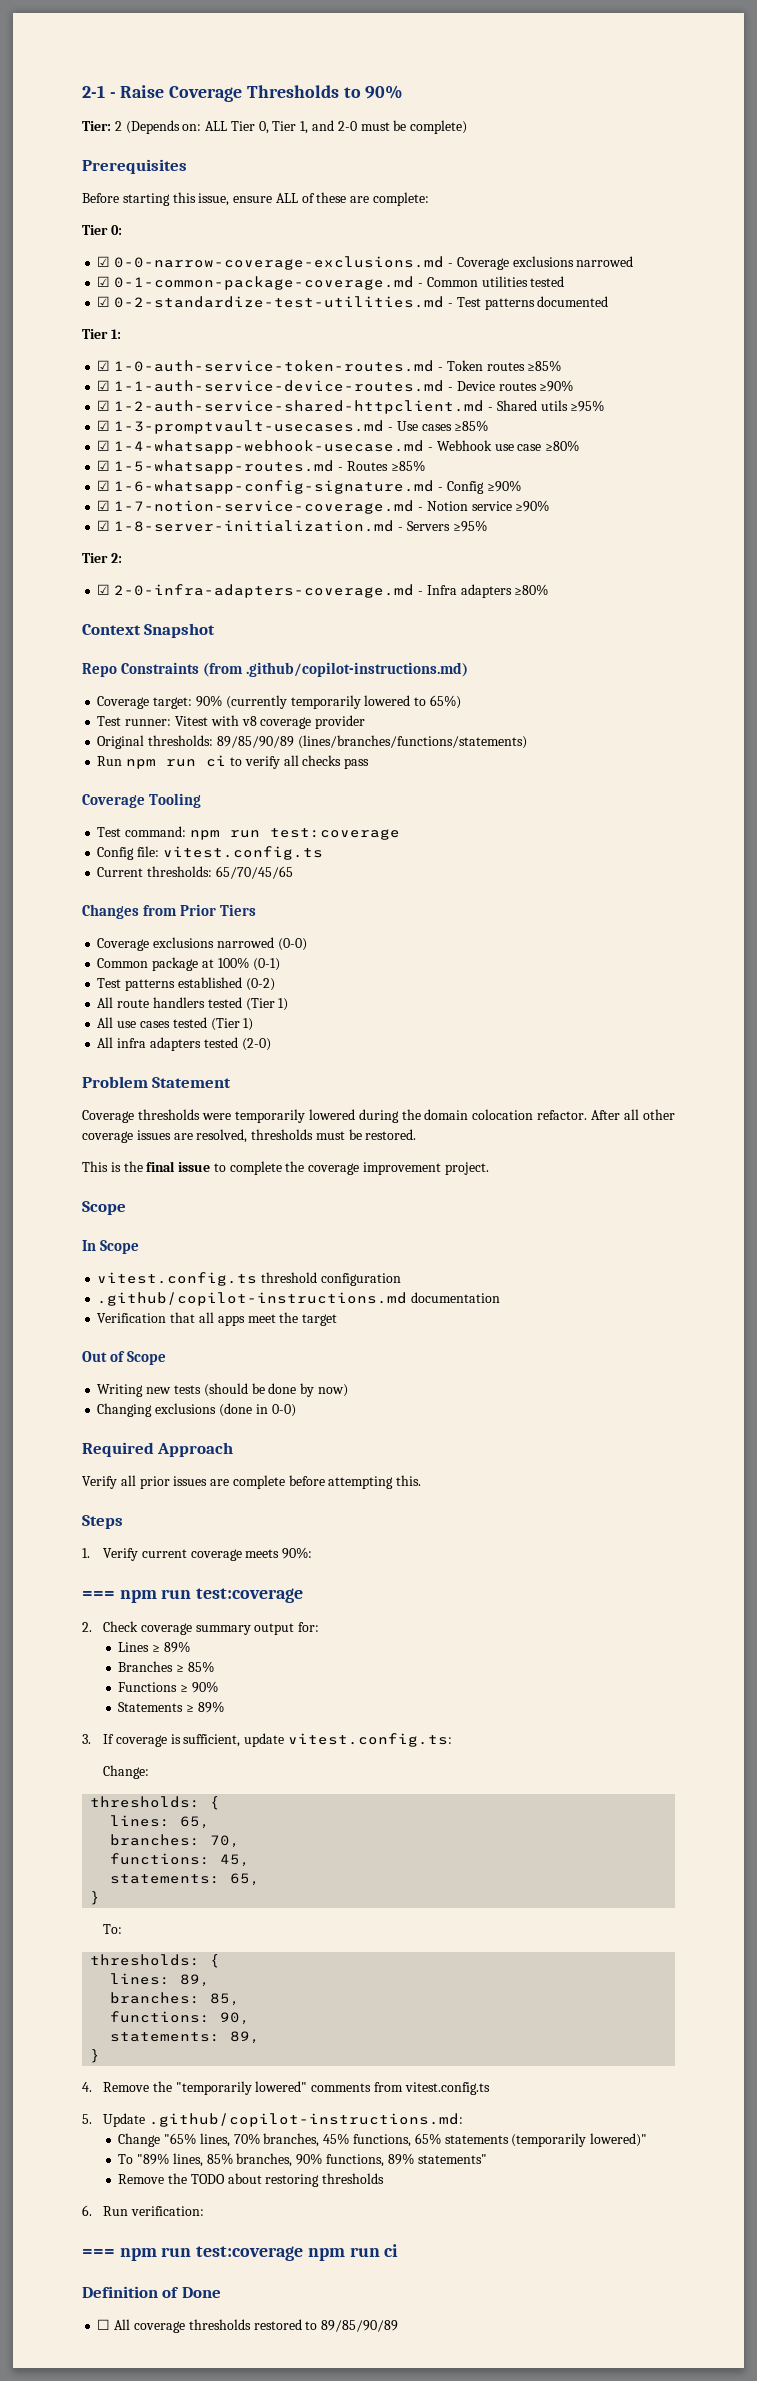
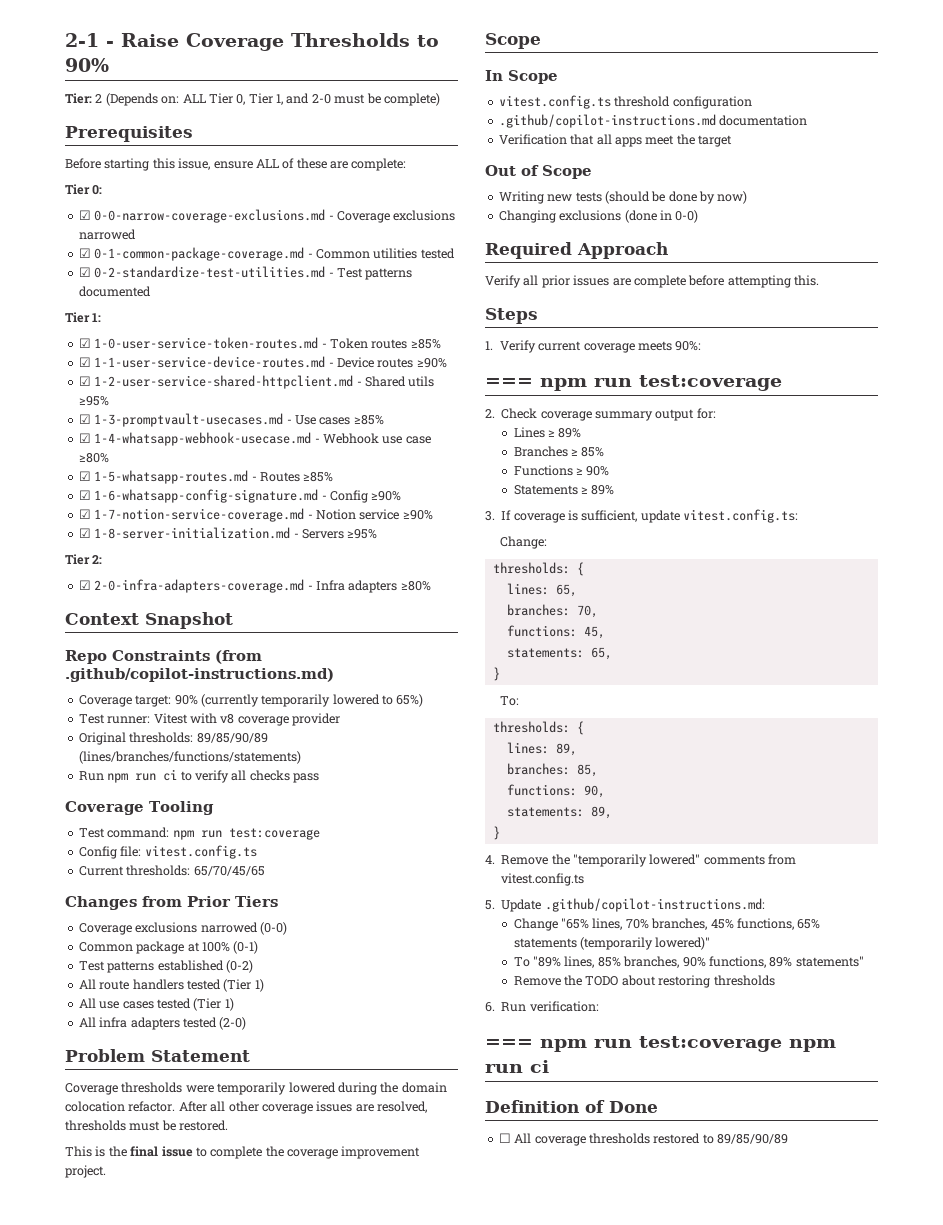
- ☑ 1-0-auth-service-token-routes.md - Token routes ≥85%
+ ☑ 1-0-user-service-token-routes.md - Token routes ≥85%
- ☑ 1-1-auth-service-device-routes.md - Device routes ≥90%
+ ☑ 1-1-user-service-device-routes.md - Device routes ≥90%
- ☑ 1-2-auth-service-shared-httpclient.md - Shared utils ≥95%
+ ☑ 1-2-user-service-shared-httpclient.md - Shared utils ≥95%

